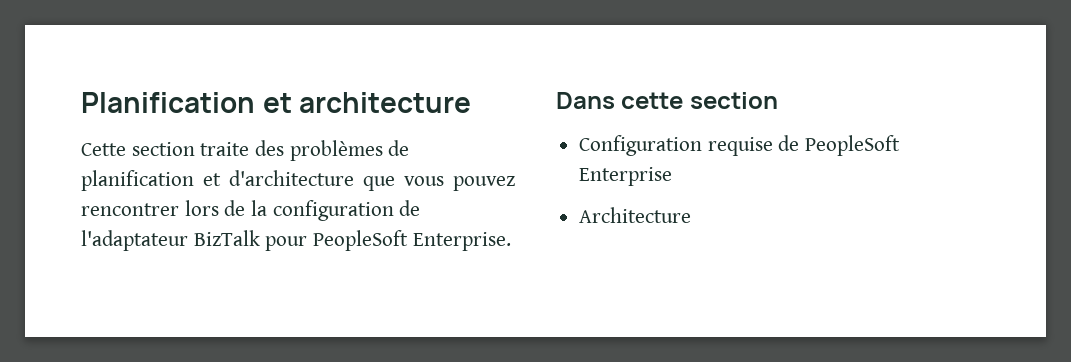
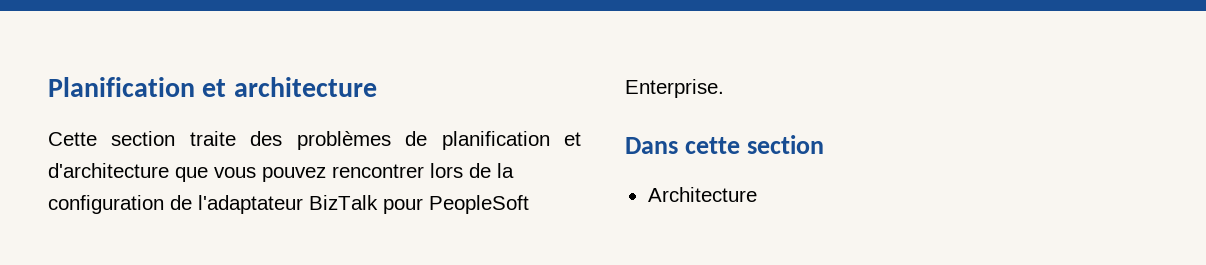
- Configuration requise de PeopleSoft Enterprise

